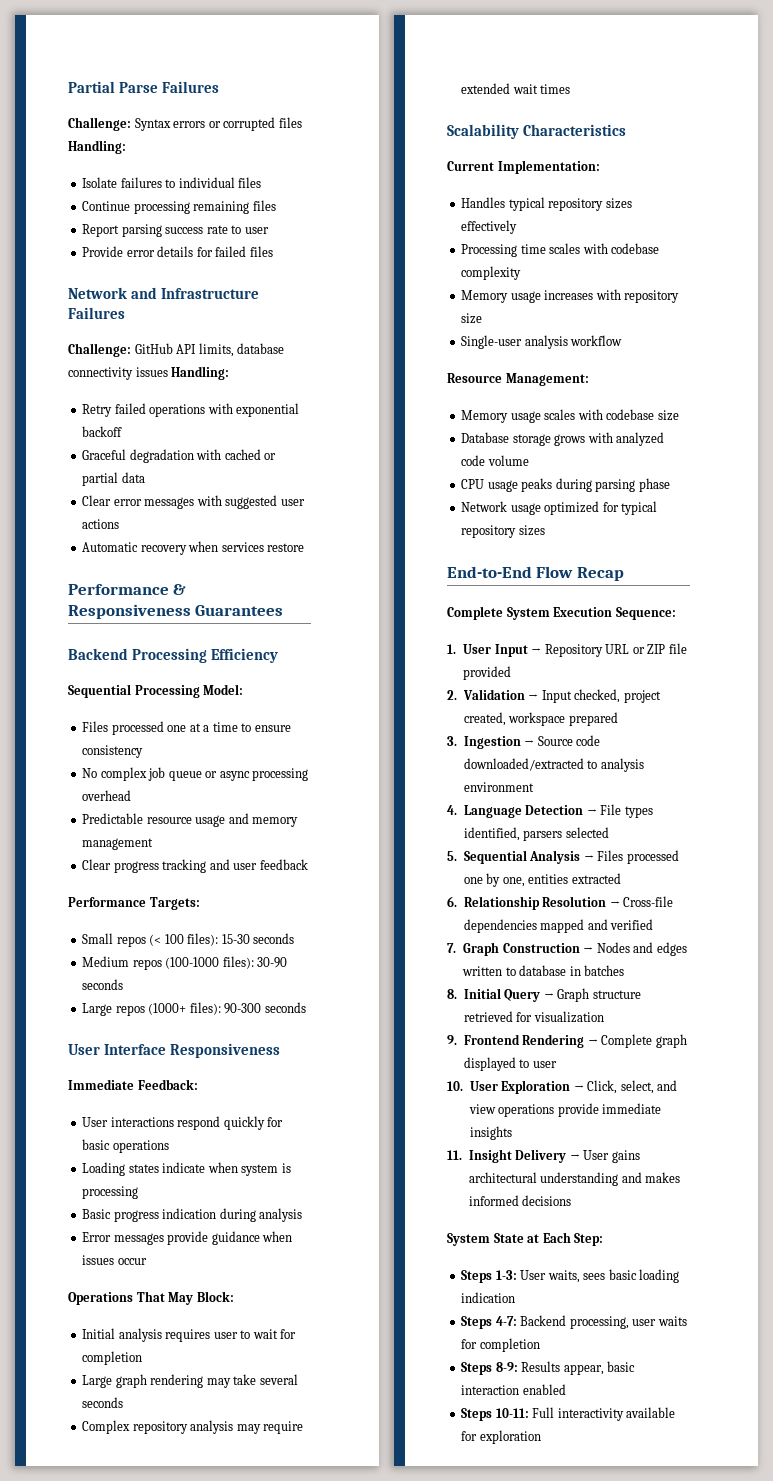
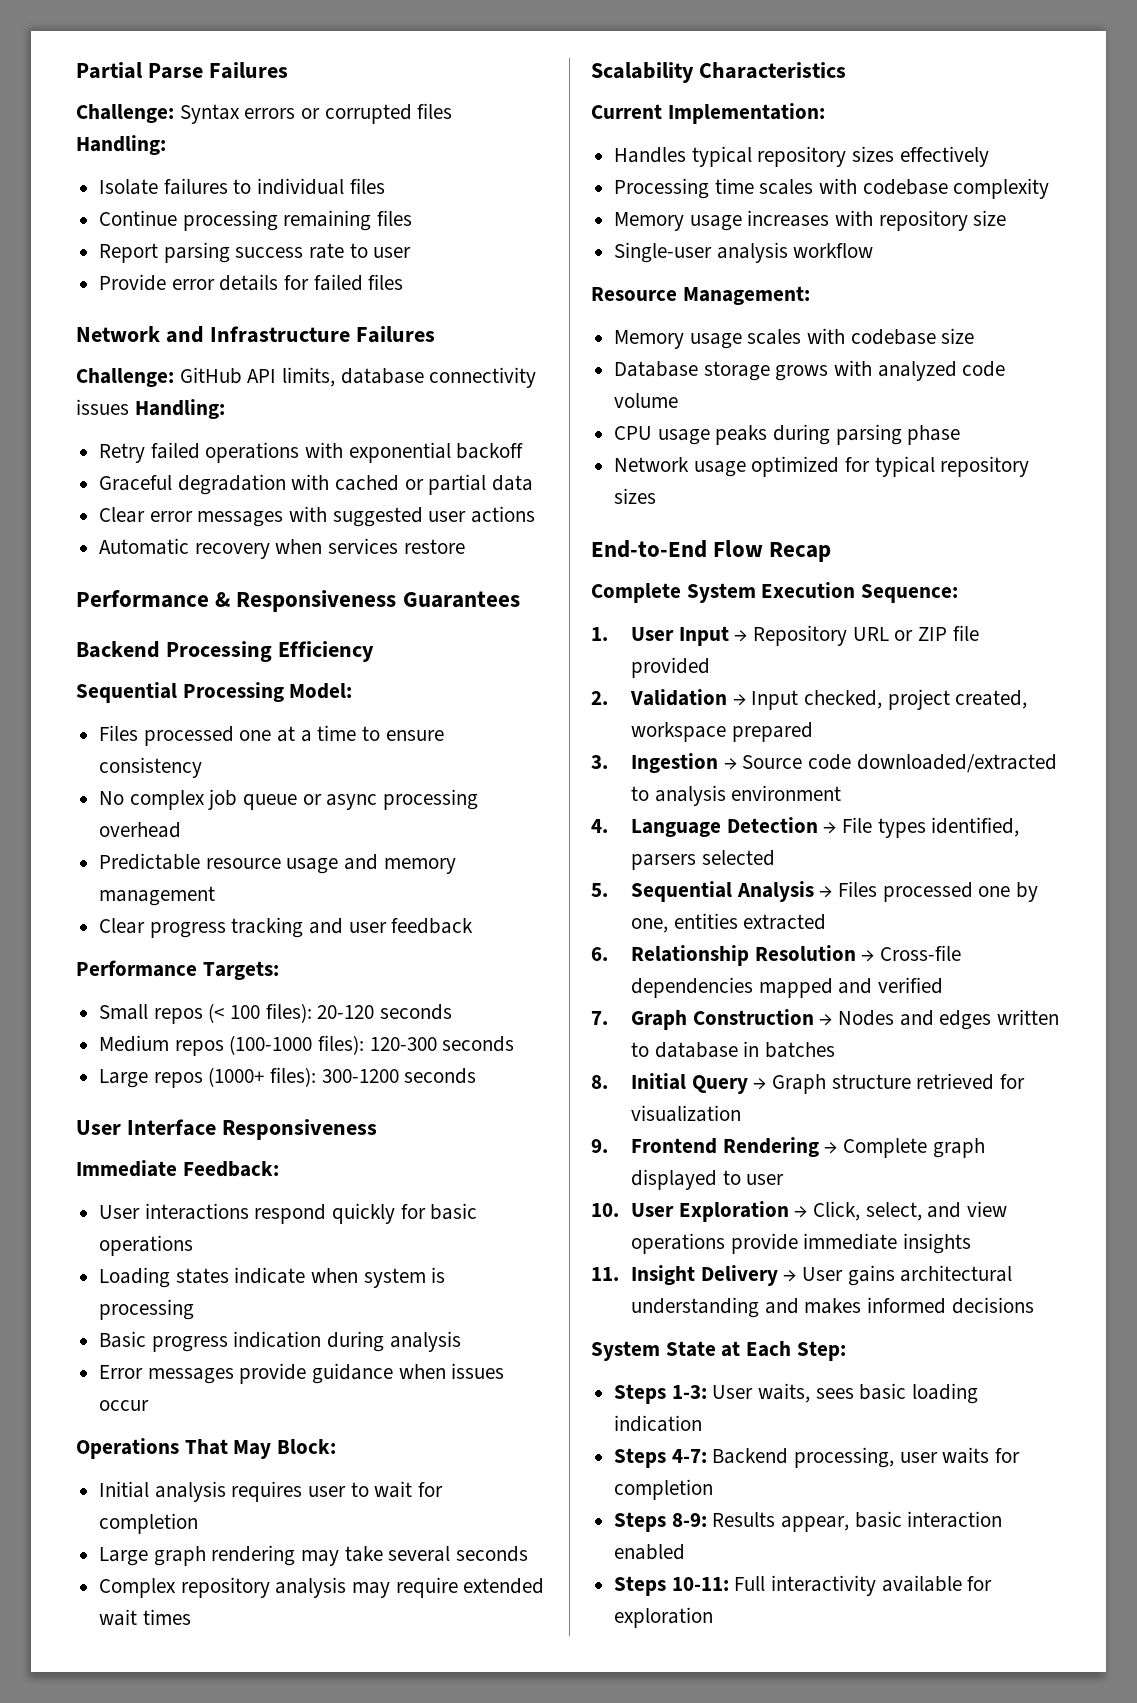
- Small repos (< 100 files): 15-30 seconds
+ Small repos (< 100 files): 20-120 seconds
- Medium repos (100-1000 files): 30-90 seconds
+ Medium repos (100-1000 files): 120-300 seconds
- Large repos (1000+ files): 90-300 seconds
+ Large repos (1000+ files): 300-1200 seconds

